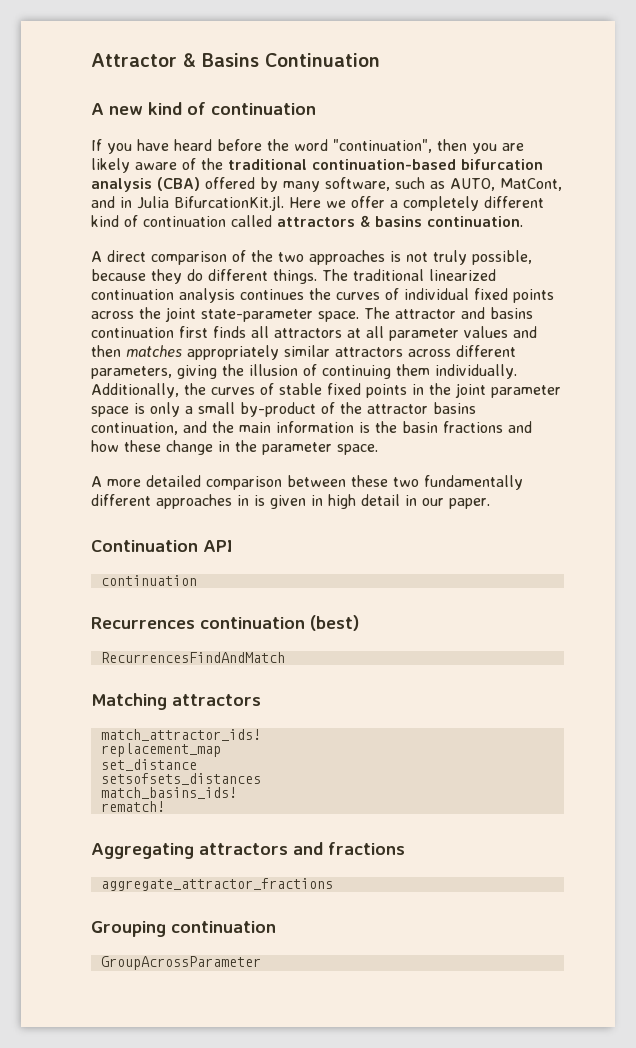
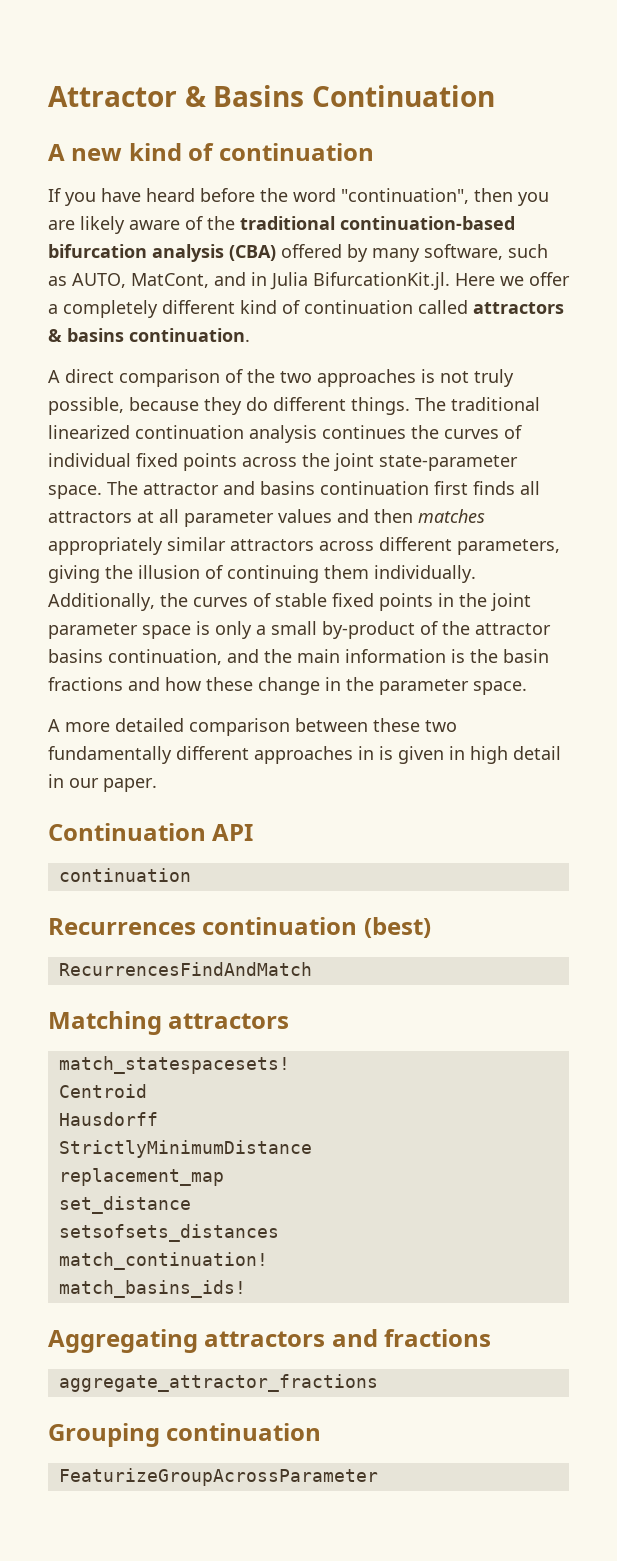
- match_attractor_ids!
+ match_statespacesets!
+ Centroid
+ Hausdorff
+ StrictlyMinimumDistance
+ match_continuation!
- rematch!
- GroupAcrossParameter
+ FeaturizeGroupAcrossParameter

